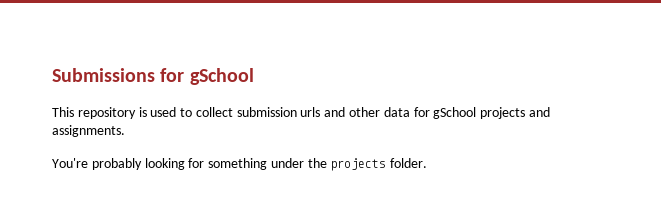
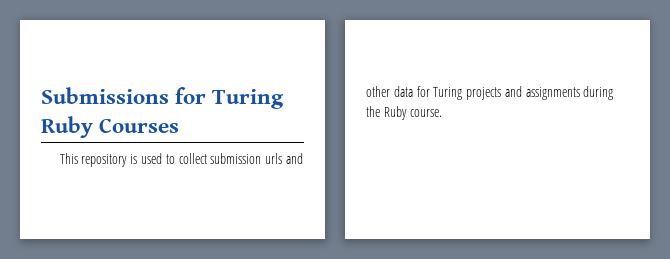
- Submissions for gSchool
+ Submissions for Turing Ruby Courses
- This repository is used to collect submission urls and other data for gSchool projects and assignments.
- You're probably looking for something under the projects folder.
+ This repository is used to collect submission urls and other data for Turing projects and assignments during the Ruby course.

